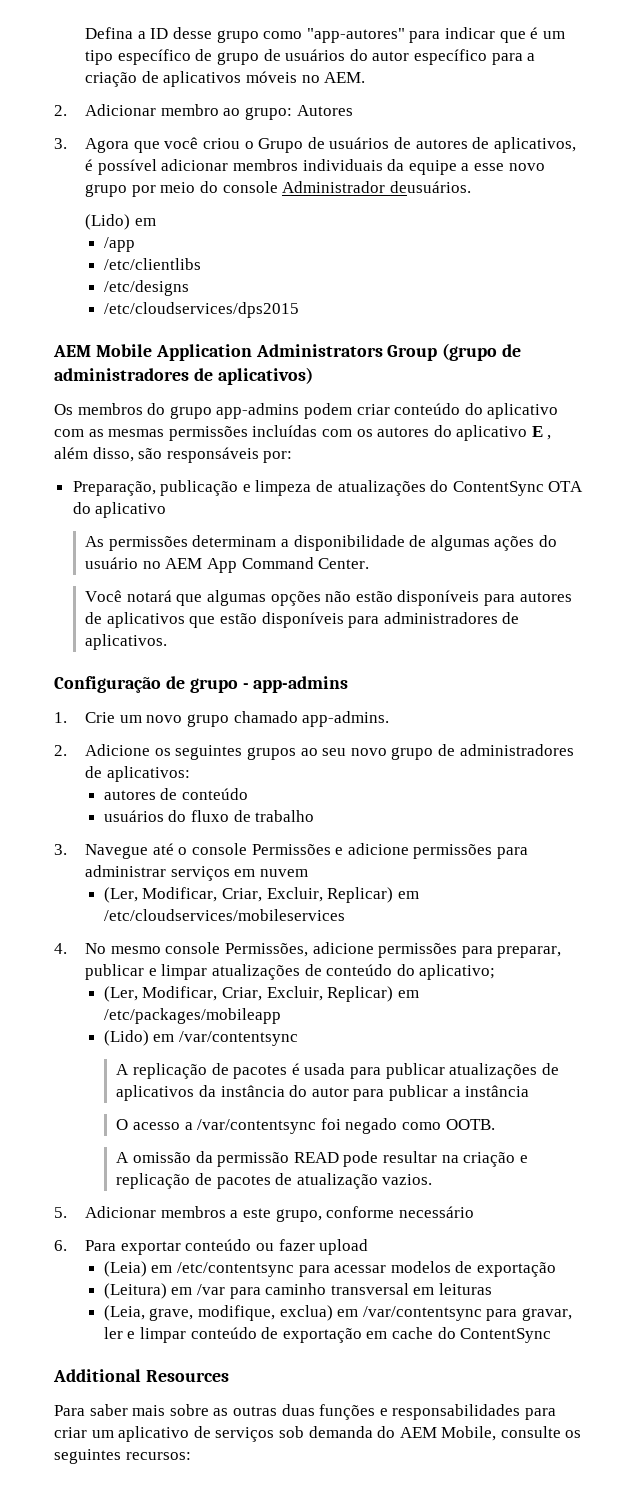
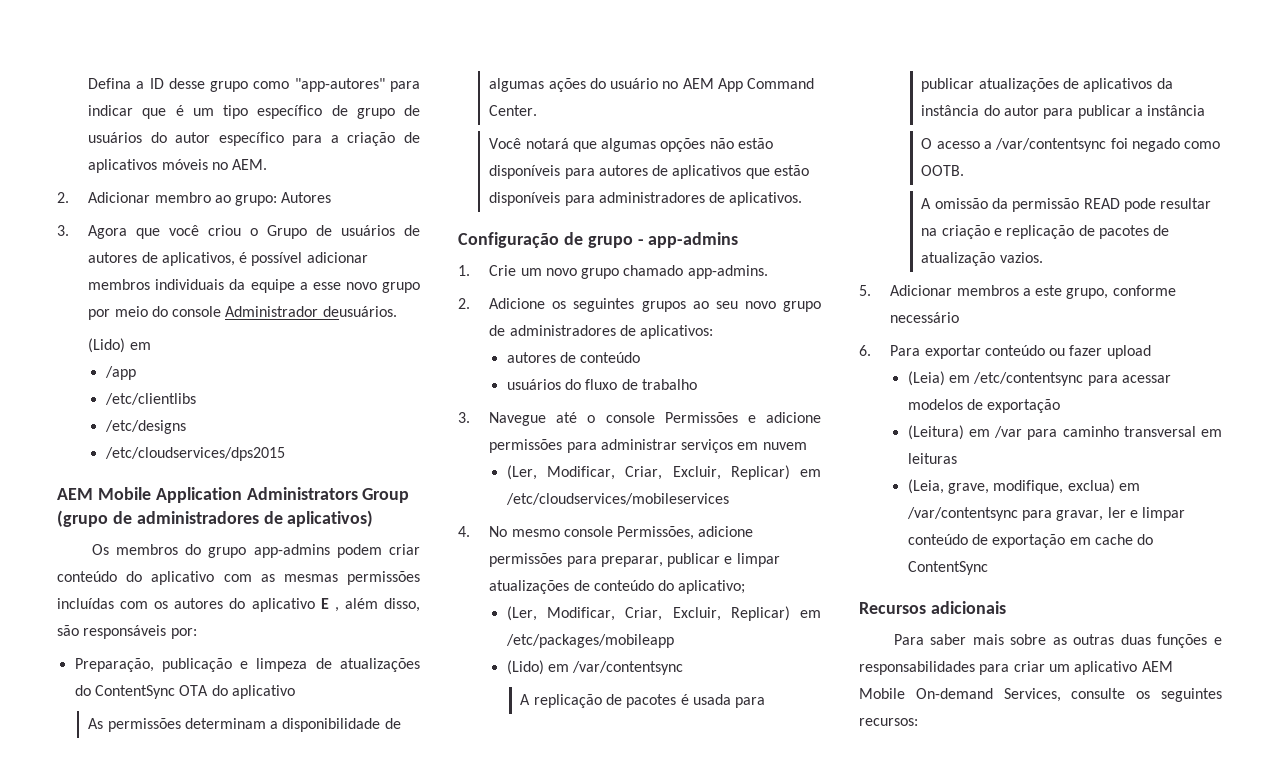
- Additional Resources
+ Recursos adicionais
- Para saber mais sobre as outras duas funções e responsabilidades para criar um aplicativo de serviços sob demanda do AEM Mobile, consulte os seguintes recursos:
+ Para saber mais sobre as outras duas funções e responsabilidades para criar um aplicativo AEM Mobile On-demand Services, consulte os seguintes recursos:

